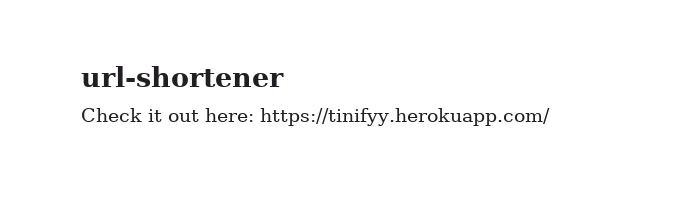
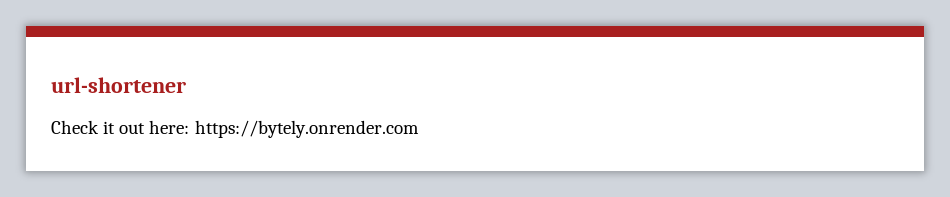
- Check it out here: https://tinifyy.herokuapp.com/
+ Check it out here: https://bytely.onrender.com

